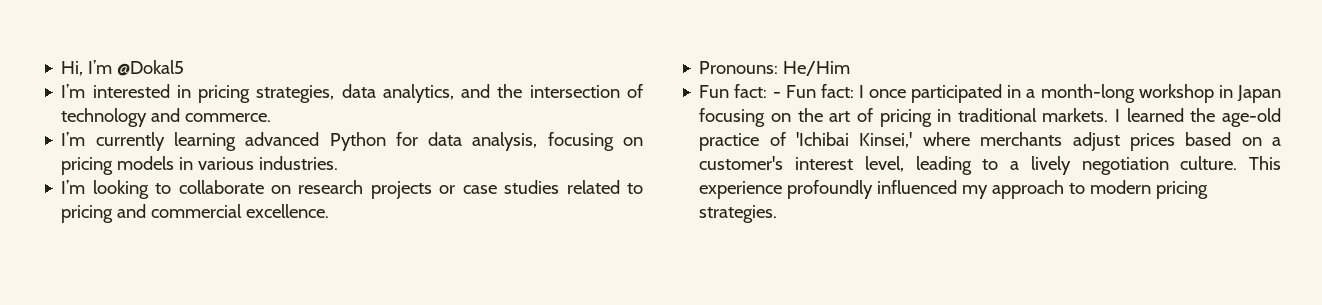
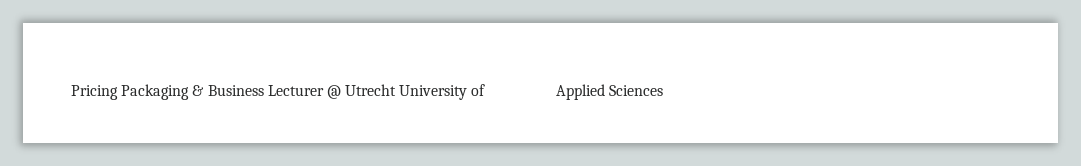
- Hi, I’m @Dokal5
- I’m interested in pricing strategies, data analytics, and the intersection of technology and commerce.
- I’m currently learning advanced Python for data analysis, focusing on pricing models in various industries.
- I’m looking to collaborate on research projects or case studies related to pricing and commercial excellence.
- Pronouns: He/Him
- Fun fact: - Fun fact: I once participated in a month-long workshop in Japan focusing on the art of pricing in traditional markets. I learned the age-old practice of 'Ichibai Kinsei,' where merchants adjust prices based on a customer's interest level, leading to a lively negotiation culture. This experience profoundly influenced my approach to modern pricing strategies.
+ Pricing Packaging & Business Lecturer @ Utrecht University of Applied Sciences

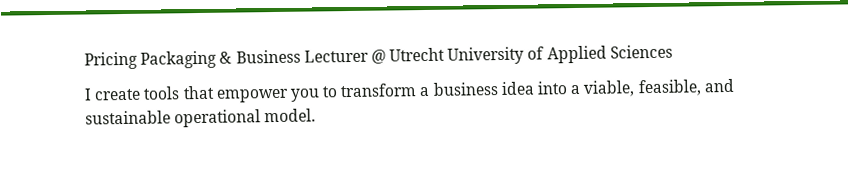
+ I create tools that empower you to transform a business idea into a viable, feasible, and sustainable operational model.

